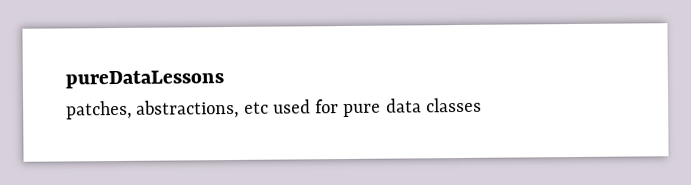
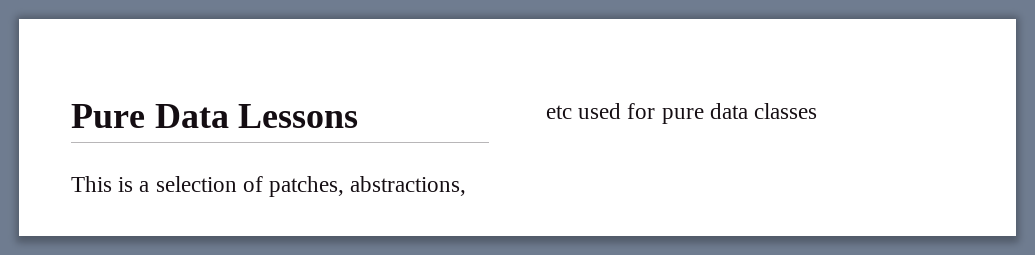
- pureDataLessons
- patches, abstractions, etc used for pure data classes
+ Pure Data Lessons
+ This is a selection of patches, abstractions, etc used for pure data classes

